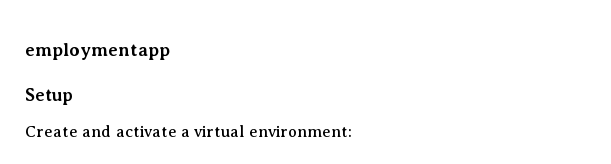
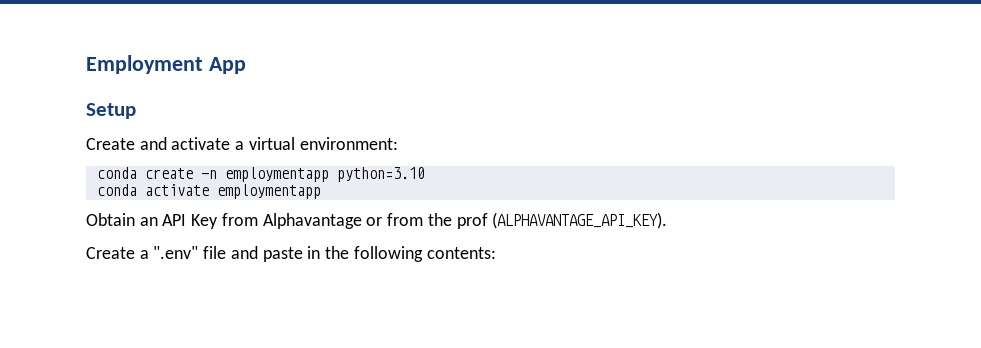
- employmentapp
+ Employment App
+ conda create -n employmentapp python=3.10
+ conda activate employmentapp
+ Obtain an API Key from Alphavantage or from the prof (ALPHAVANTAGE_API_KEY).
+ Create a ".env" file and paste in the following contents:

